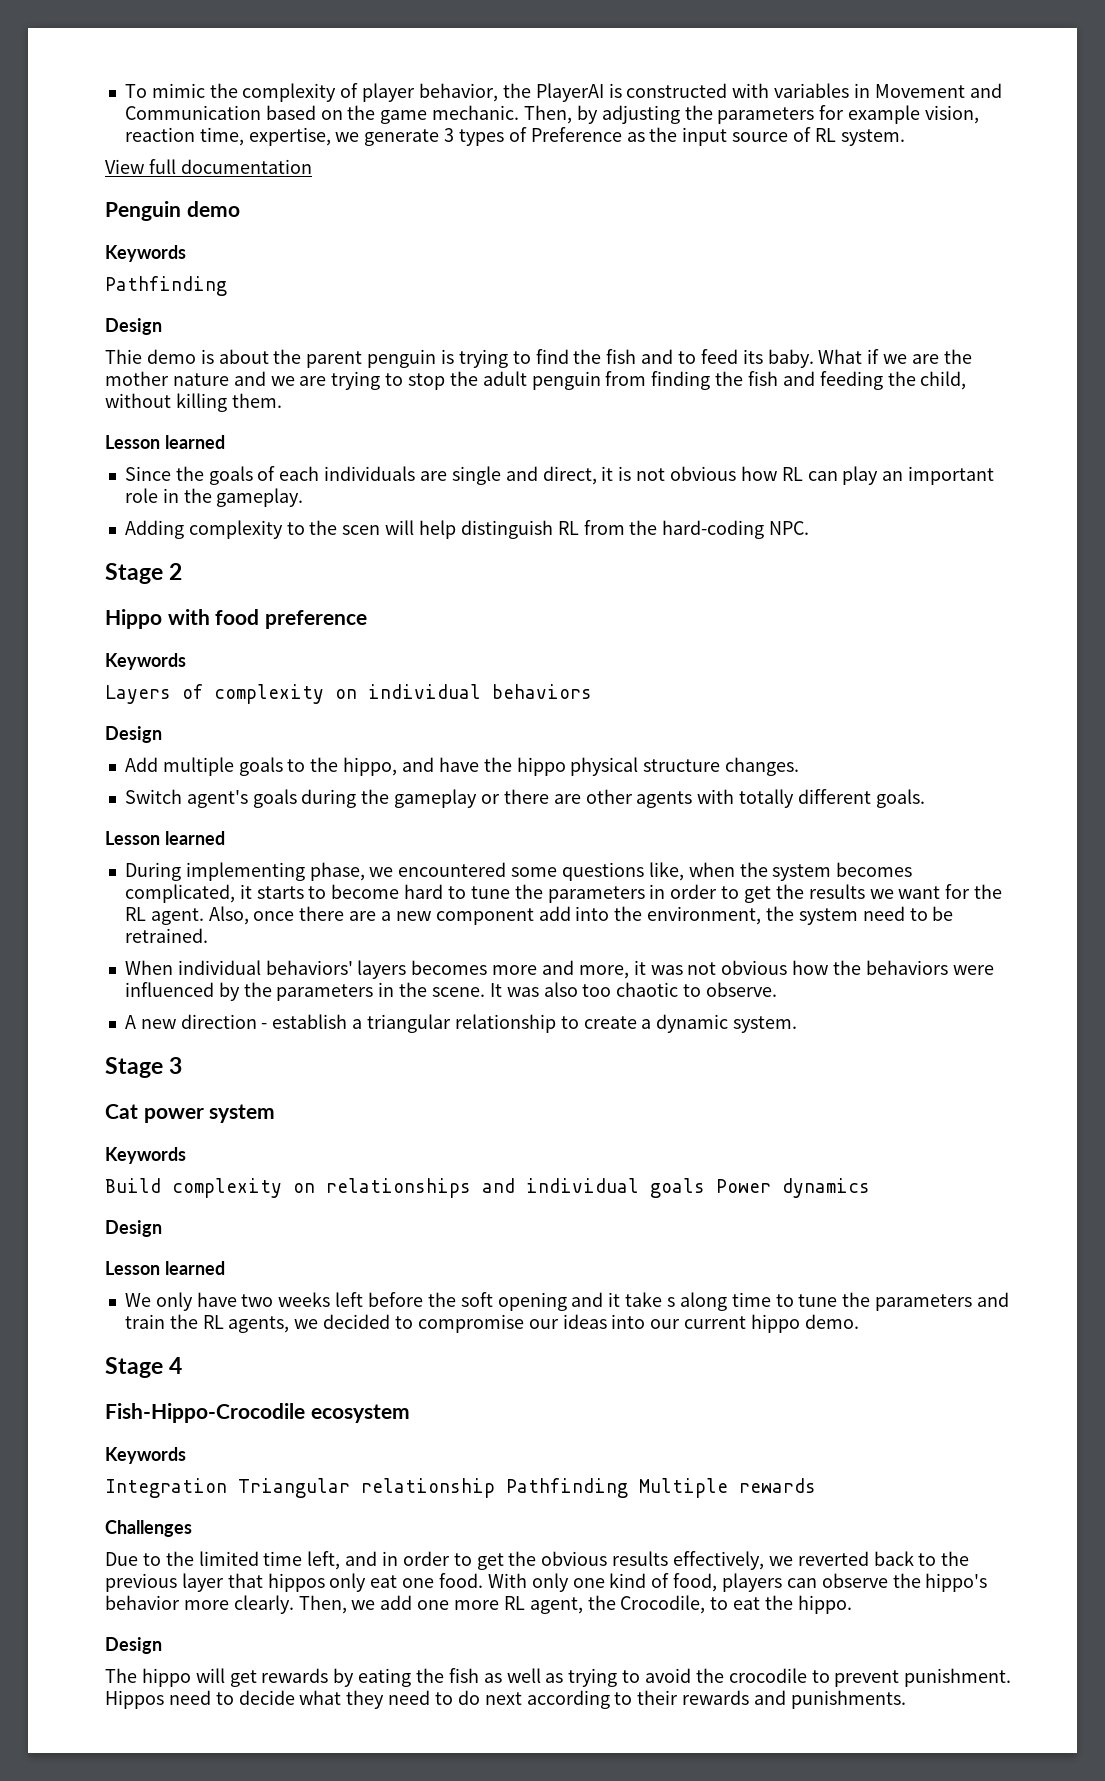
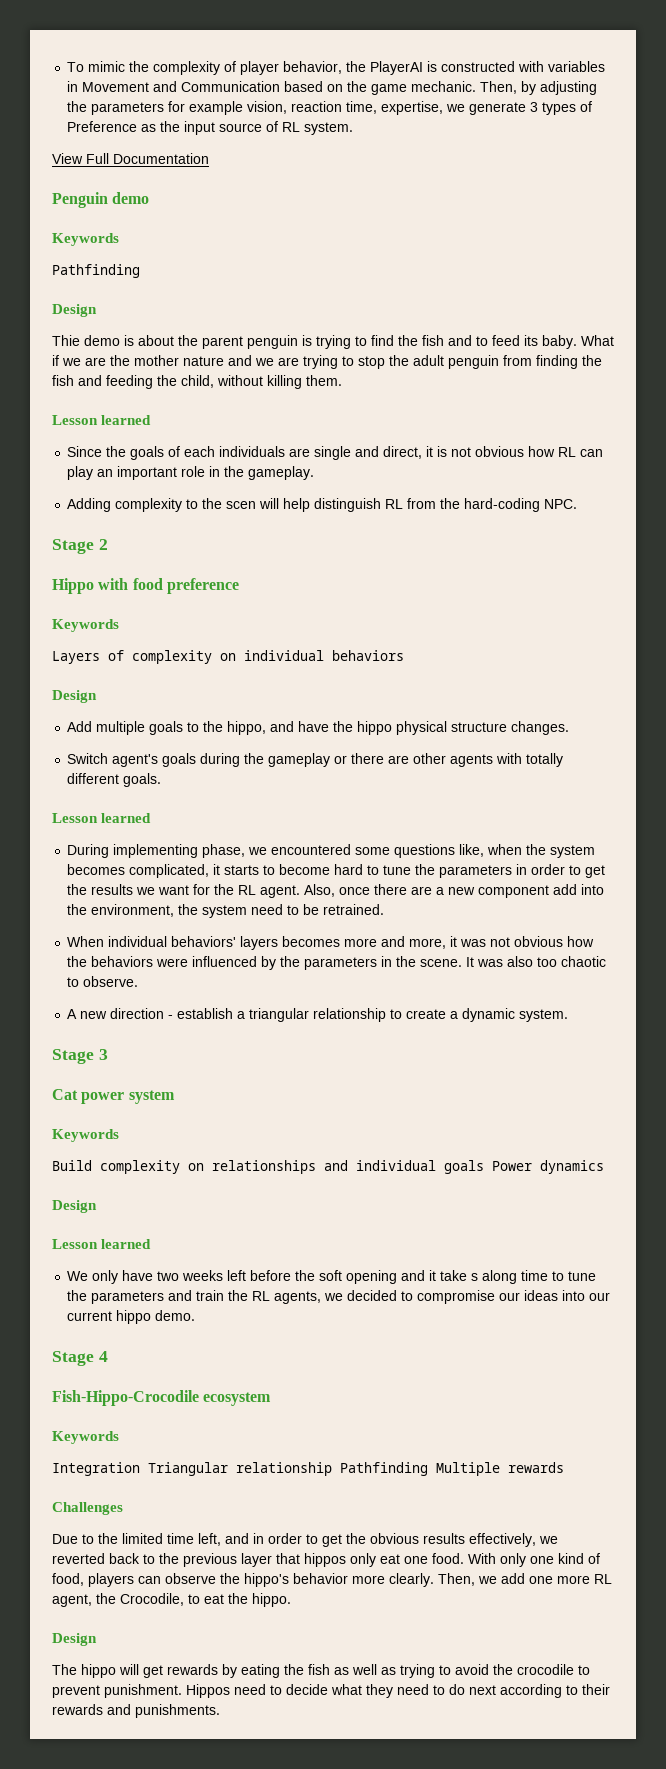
- View full documentation
+ View Full Documentation

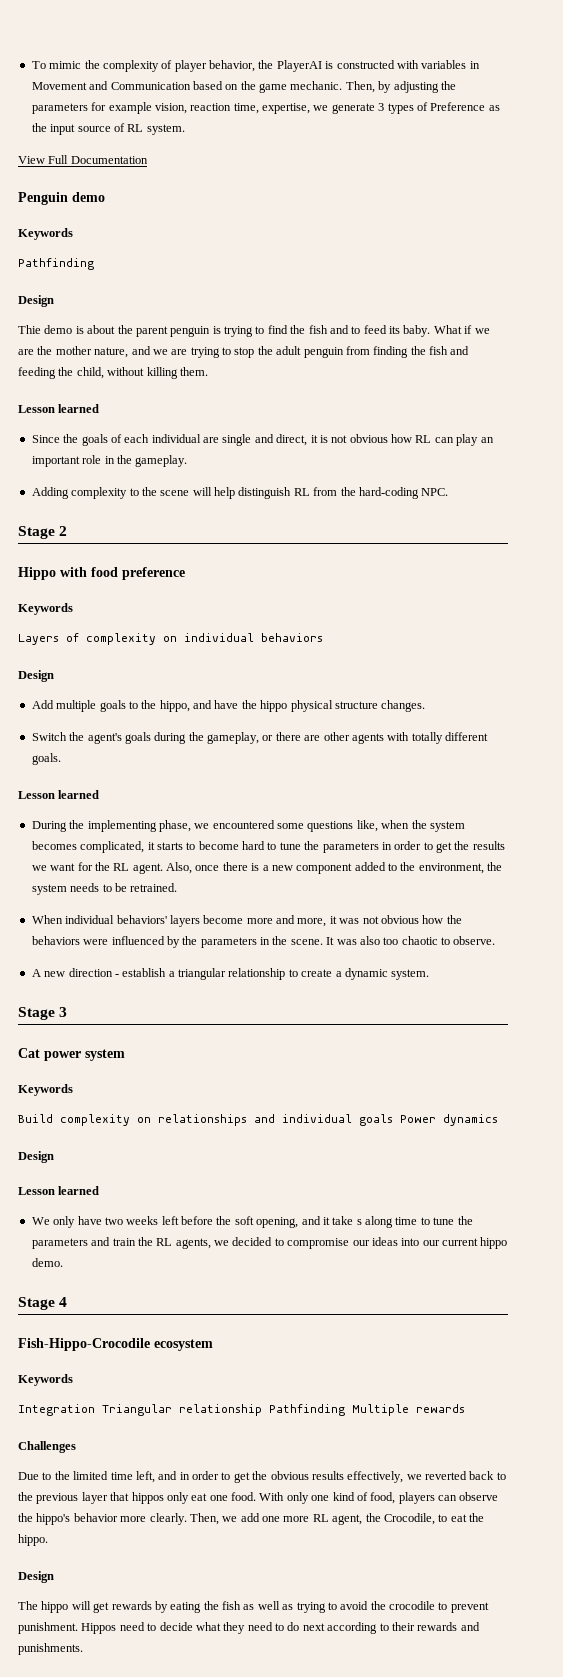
- What if we are the mother nature and we are trying to stop the adult penguin from finding the fish and feeding the child, without killing them.
+ What if we are the mother nature, and we are trying to stop the adult penguin from finding the fish and feeding the child, without killing them.
- Since the goals of each individuals are single and direct, it is not obvious how RL can play an important role in the gameplay.
+ Since the goals of each individual are single and direct, it is not obvious how RL can play an important role in the gameplay.
- Adding complexity to the scen will help distinguish RL from the hard-coding NPC.
+ Adding complexity to the scene will help distinguish RL from the hard-coding NPC.
- Switch agent's goals during the gameplay or there are other agents with totally different goals.
+ Switch the agent's goals during the gameplay, or there are other agents with totally different goals.
- During implementing phase, we encountered some questions like, when the system becomes complicated, it starts to become hard to tune the parameters in order to get the results we want for the RL agent.
+ During the implementing phase, we encountered some questions like, when the system becomes complicated, it starts to become hard to tune the parameters in order to get the results we want for the RL agent.
- Also, once there are a new component add into the environment, the system need to be retrained.
+ Also, once there is a new component added to the environment, the system needs to be retrained.
- When individual behaviors' layers becomes more and more, it was not obvious how the behaviors were influenced by the parameters in the scene.
+ When individual behaviors' layers become more and more, it was not obvious how the behaviors were influenced by the parameters in the scene.
- We only have two weeks left before the soft opening and it take s along time to tune the parameters and train the RL agents, we decided to compromise our ideas into our current hippo demo.
+ We only have two weeks left before the soft opening, and it take s along time to tune the parameters and train the RL agents, we decided to compromise our ideas into our current hippo demo.

